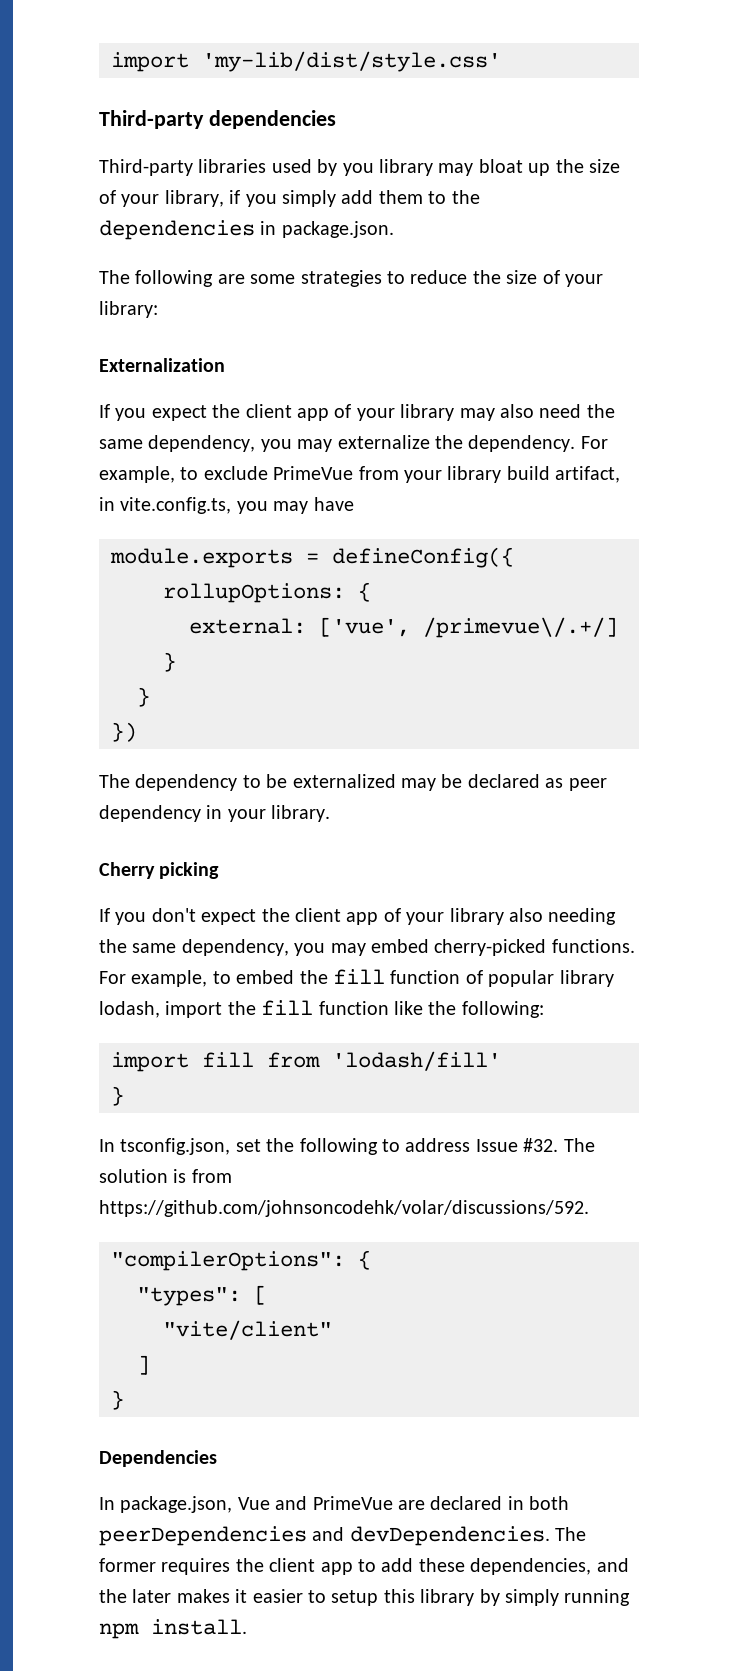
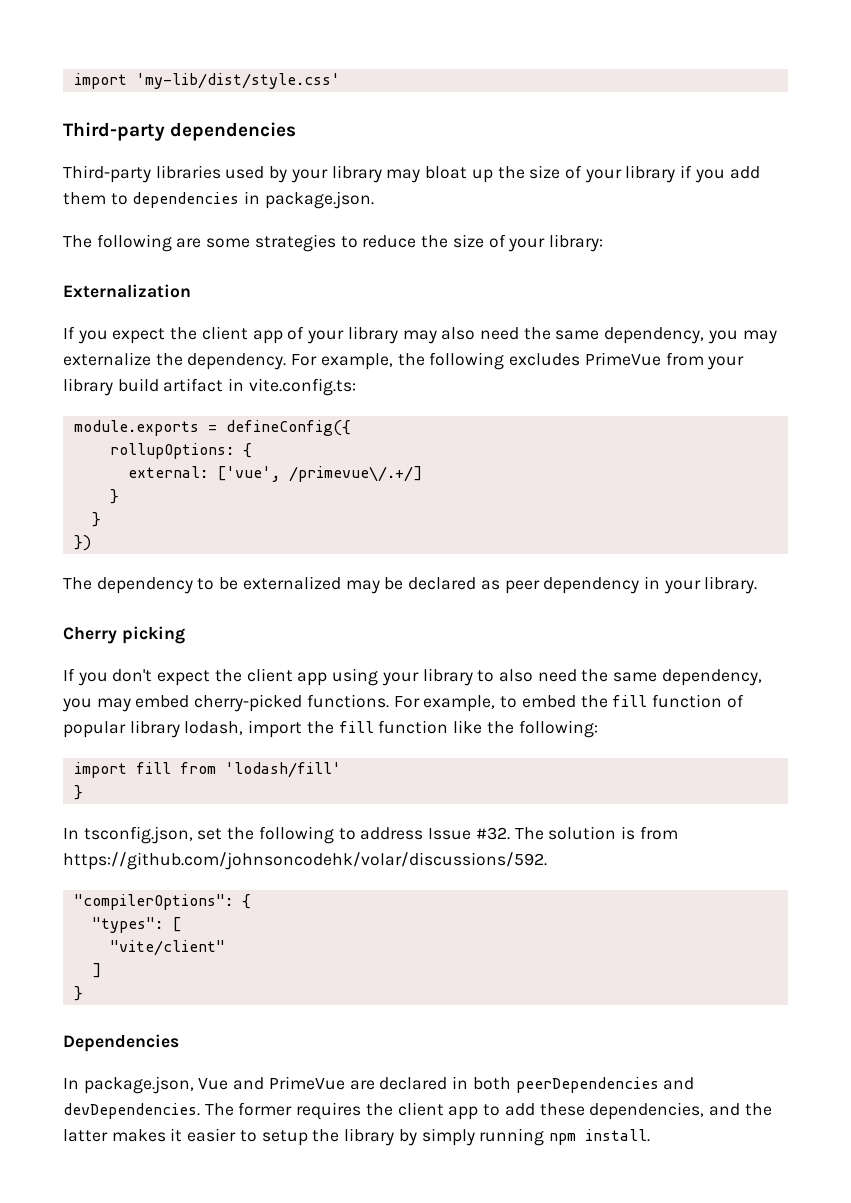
- Third-party libraries used by you library may bloat up the size of your library, if you simply add them to the dependencies in package.json.
+ Third-party libraries used by your library may bloat up the size of your library if you add them to dependencies in package.json.
- For example, to exclude PrimeVue from your library build artifact, in vite.config.ts, you may have
+ For example, the following excludes PrimeVue from your library build artifact in vite.config.ts:
- If you don't expect the client app of your library also needing the same dependency, you may embed cherry-picked functions.
+ If you don't expect the client app using your library to also need the same dependency, you may embed cherry-picked functions.
- The former requires the client app to add these dependencies, and the later makes it easier to setup this library by simply running npm install.
+ The former requires the client app to add these dependencies, and the latter makes it easier to setup the library by simply running npm install.

